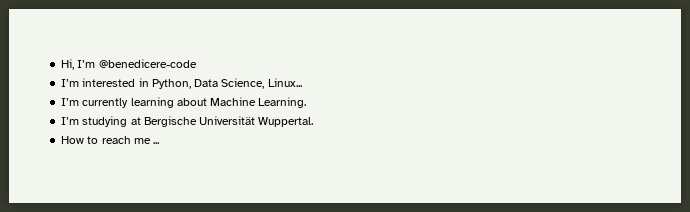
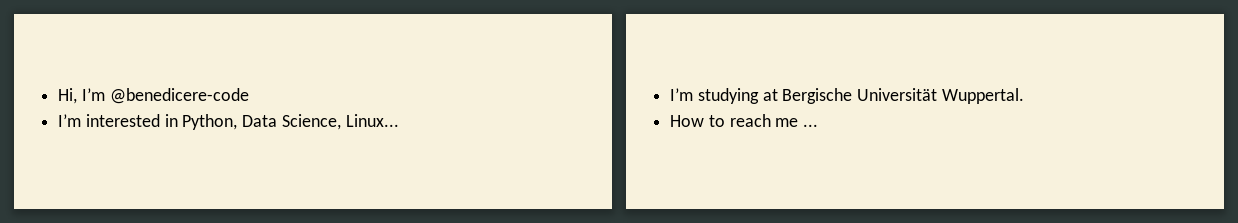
- I’m currently learning about Machine Learning.

